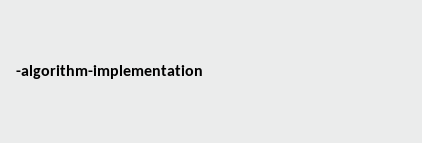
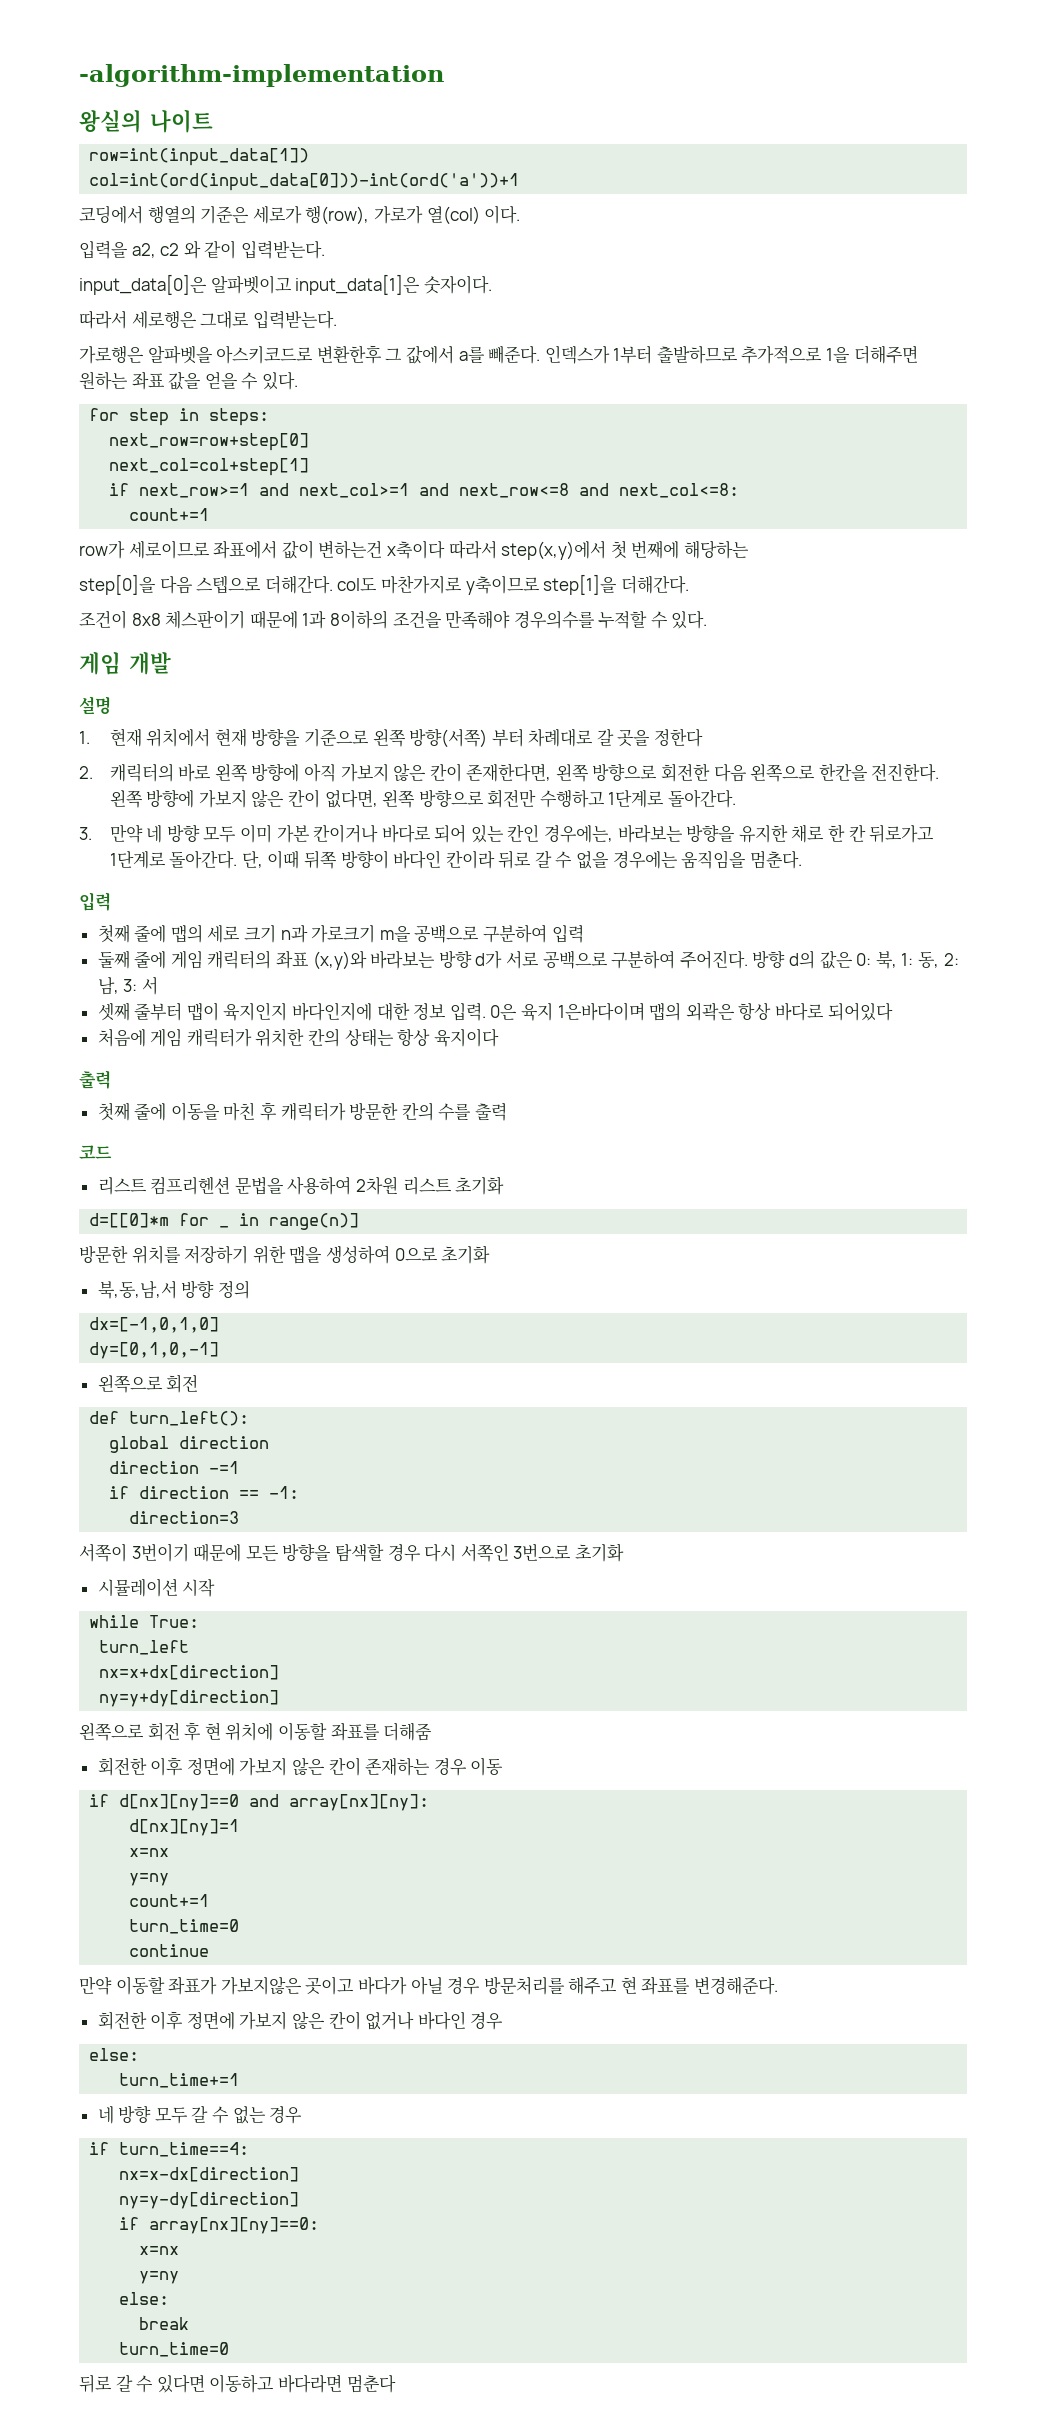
+ 왕실의 나이트
+ row=int(input_data[1])
+ col=int(ord(input_data[0]))-int(ord('a'))+1
+ 코딩에서 행열의 기준은 세로가 행(row), 가로가 열(col) 이다.
+ 입력을 a2, c2 와 같이 입력받는다.
+ input_data[0]은 알파벳이고 input_data[1]은 숫자이다.
+ 따라서 세로행은 그대로 입력받는다.
+ 가로행은 알파벳을 아스키코드로 변환한후 그 값에서 a를 빼준다. 인덱스가 1부터 출발하므로 추가적으로 1을 더해주면 원하는 좌표 값을 얻을 수 있다.
+ for step in steps:
+ next_row=row+step[0]
+ next_col=col+step[1]
+ if next_row>=1 and next_col>=1 and next_row<=8 and next_col<=8:
+ count+=1
+ row가 세로이므로 좌표에서 값이 변하는건 x축이다 따라서 step(x,y)에서 첫 번째에 해당하는
+ step[0]을 다음 스텝으로 더해간다. col도 마찬가지로 y축이므로 step[1]을 더해간다.
+ 조건이 8x8 체스판이기 때문에 1과 8이하의 조건을 만족해야 경우의수를 누적할 수 있다.
+ 게임 개발
+ 설명
+ 1. 현재 위치에서 현재 방향을 기준으로 왼쪽 방향(서쪽) 부터 차례대로 갈 곳을 정한다
+ 2. 캐릭터의 바로 왼쪽 방향에 아직 가보지 않은 칸이 존재한다면, 왼쪽 방향으로 회전한 다음 왼쪽으로 한칸을 전진한다. 왼쪽 방향에 가보지 않은 칸이 없다면, 왼쪽 방향으로 회전만 수행하고 1단계로 돌아간다.
+ 3. 만약 네 방향 모두 이미 가본 칸이거나 바다로 되어 있는 칸인 경우에는, 바라보는 방향을 유지한 채로 한 칸 뒤로가고 1단계로 돌아간다. 단, 이때 뒤쪽 방향이 바다인 칸이라 뒤로 갈 수 없을 경우에는 움직임을 멈춘다.
+ 입력
+ 첫째 줄에 맵의 세로 크기 n과 가로크기 m을 공백으로 구분하여 입력
+ 둘째 줄에 게임 캐릭터의 좌표 (x,y)와 바라보는 방향 d가 서로 공백으로 구분하여 주어진다. 방향 d의 값은 0: 북, 1: 동, 2: 남, 3: 서
+ 셋째 줄부터 맵이 육지인지 바다인지에 대한 정보 입력. 0은 육지 1은바다이며 맵의 외곽은 항상 바다로 되어있다
+ 처음에 게임 캐릭터가 위치한 칸의 상태는 항상 육지이다
+ 출력
+ 첫째 줄에 이동을 마친 후 캐릭터가 방문한 칸의 수를 출력
+ 코드
+ 리스트 컴프리헨션 문법을 사용하여 2차원 리스트 초기화
+ d=[[0]*m for _ in range(n)]
+ 방문한 위치를 저장하기 위한 맵을 생성하여 0으로 초기화
+ 북,동,남,서 방향 정의
+ dx=[-1,0,1,0]
+ dy=[0,1,0,-1]
+ 왼쪽으로 회전
+ def turn_left():
+ global direction
+ direction -=1
+ if direction == -1:
+ direction=3
+ 서쪽이 3번이기 때문에 모든 방향을 탐색할 경우 다시 서쪽인 3번으로 초기화
+ 시뮬레이션 시작
+ while True:
+ turn_left
+ nx=x+dx[direction]
+ ny=y+dy[direction]
+ 왼쪽으로 회전 후 현 위치에 이동할 좌표를 더해줌
+ 회전한 이후 정면에 가보지 않은 칸이 존재하는 경우 이동
+ if d[nx][ny]==0 and array[nx][ny]:
+ d[nx][ny]=1
+ x=nx
+ y=ny
+ count+=1
+ turn_time=0
+ continue
+ 만약 이동할 좌표가 가보지않은 곳이고 바다가 아닐 경우 방문처리를 해주고 현 좌표를 변경해준다.
+ 회전한 이후 정면에 가보지 않은 칸이 없거나 바다인 경우
+ else:
+ turn_time+=1
+ 네 방향 모두 갈 수 없는 경우
+ if turn_time==4:
+ nx=x-dx[direction]
+ ny=y-dy[direction]
+ if array[nx][ny]==0:
+ x=nx
+ y=ny
+ else:
+ break
+ turn_time=0
+ 뒤로 갈 수 있다면 이동하고 바다라면 멈춘다

